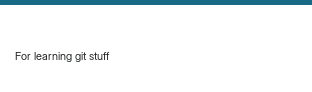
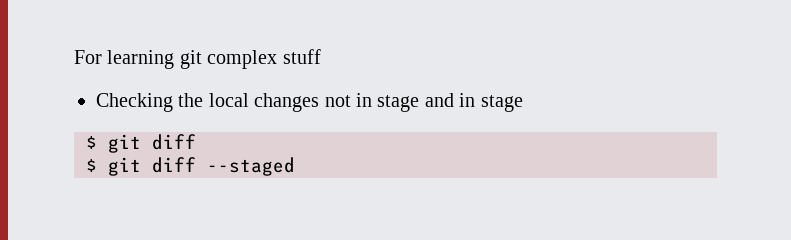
- For learning git stuff
+ For learning git complex stuff
+ Checking the local changes not in stage and in stage
+ $ git diff
+ $ git diff --staged

